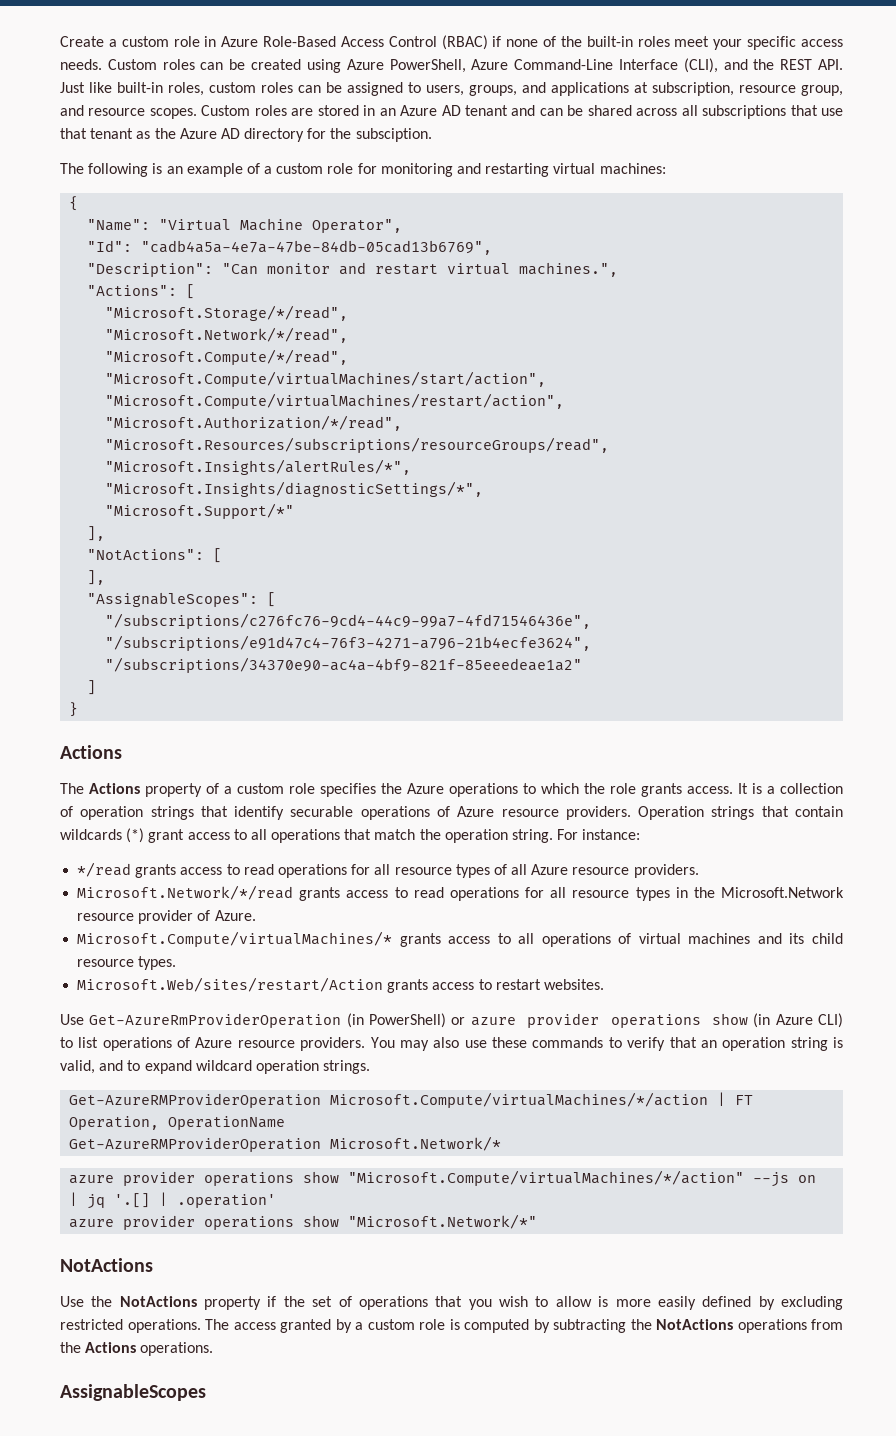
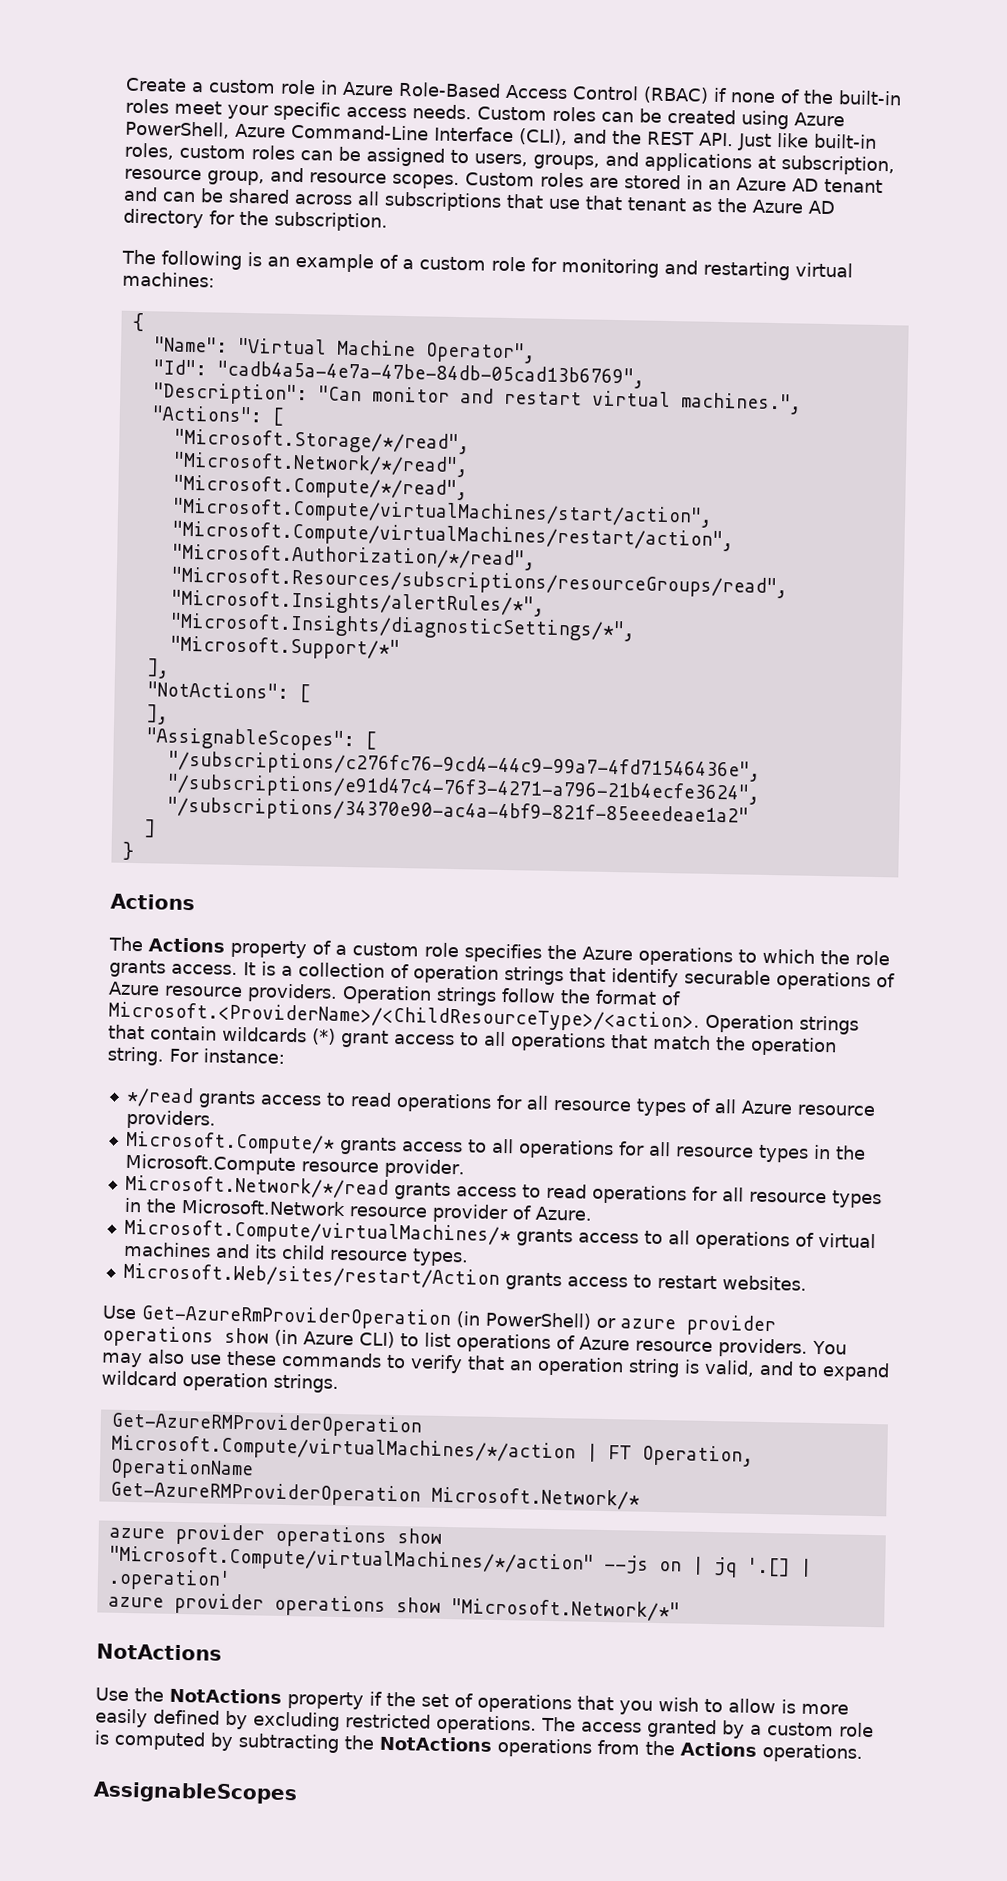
- Custom roles are stored in an Azure AD tenant and can be shared across all subscriptions that use that tenant as the Azure AD directory for the subsciption.
+ Custom roles are stored in an Azure AD tenant and can be shared across all subscriptions that use that tenant as the Azure AD directory for the subscription.
- Operation strings that contain wildcards (*) grant access to all operations that match the operation string.
+ Operation strings follow the format of Microsoft.<ProviderName>/<ChildResourceType>/<action>. Operation strings that contain wildcards (*) grant access to all operations that match the operation string.
+ Microsoft.Compute/* grants access to all operations for all resource types in the Microsoft.Compute resource provider.

